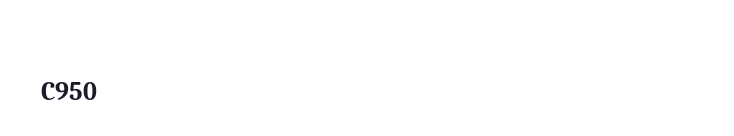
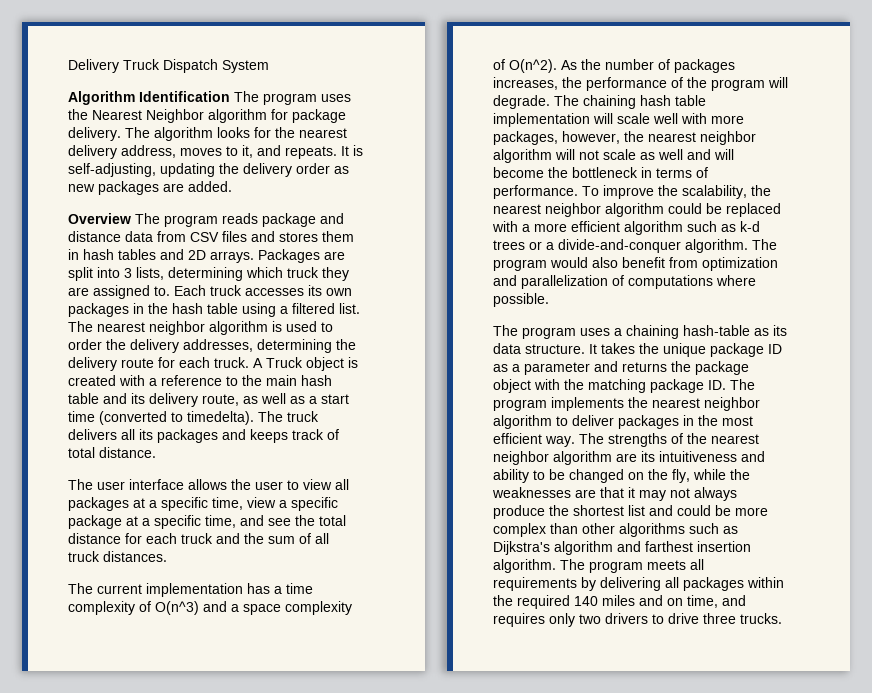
- C950
+ Delivery Truck Dispatch System
+ Algorithm Identification The program uses the Nearest Neighbor algorithm for package delivery. The algorithm looks for the nearest delivery address, moves to it, and repeats. It is self-adjusting, updating the delivery order as new packages are added.
+ Overview The program reads package and distance data from CSV files and stores them in hash tables and 2D arrays. Packages are split into 3 lists, determining which truck they are assigned to. Each truck accesses its own packages in the hash table using a filtered list. The nearest neighbor algorithm is used to order the delivery addresses, determining the delivery route for each truck. A Truck object is created with a reference to the main hash table and its delivery route, as well as a start time (converted to timedelta). The truck delivers all its packages and keeps track of total distance.
+ The user interface allows the user to view all packages at a specific time, view a specific package at a specific time, and see the total distance for each truck and the sum of all truck distances.
+ The current implementation has a time complexity of O(n^3) and a space complexity of O(n^2). As the number of packages increases, the performance of the program will degrade. The chaining hash table implementation will scale well with more packages, however, the nearest neighbor algorithm will not scale as well and will become the bottleneck in terms of performance. To improve the scalability, the nearest neighbor algorithm could be replaced with a more efficient algorithm such as k-d trees or a divide-and-conquer algorithm. The program would also benefit from optimization and parallelization of computations where possible.
+ The program uses a chaining hash-table as its data structure. It takes the unique package ID as a parameter and returns the package object with the matching package ID. The program implements the nearest neighbor algorithm to deliver packages in the most efficient way. The strengths of the nearest neighbor algorithm are its intuitiveness and ability to be changed on the fly, while the weaknesses are that it may not always produce the shortest list and could be more complex than other algorithms such as Dijkstra's algorithm and farthest insertion algorithm. The program meets all requirements by delivering all packages within the required 140 miles and on time, and requires only two drivers to drive three trucks.

